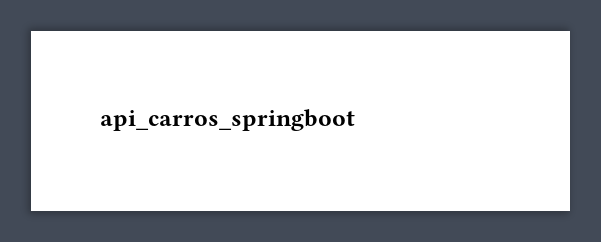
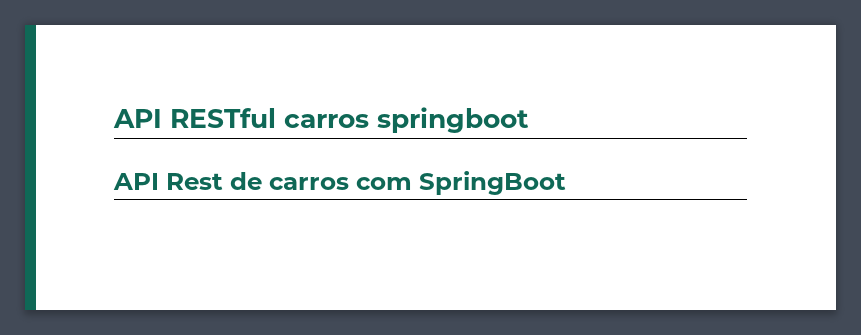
- api_carros_springboot
+ API RESTful carros springboot
+ API Rest de carros com SpringBoot

